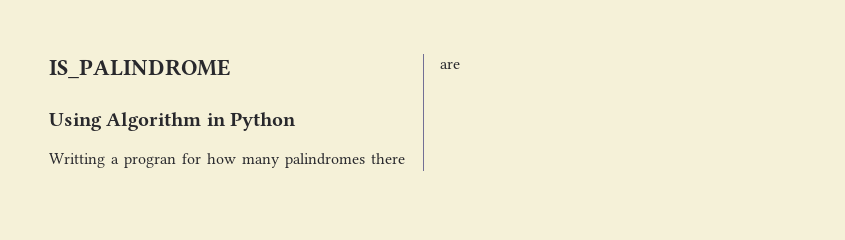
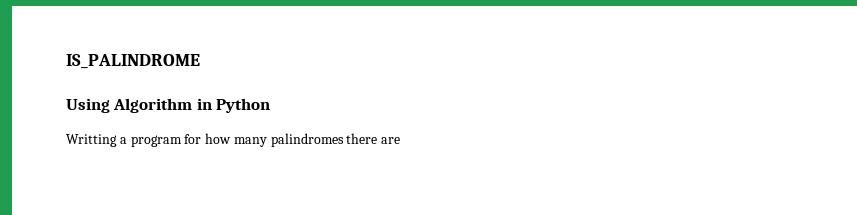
- Writting a progran for how many palindromes there are
+ Writting a program for how many palindromes there are

